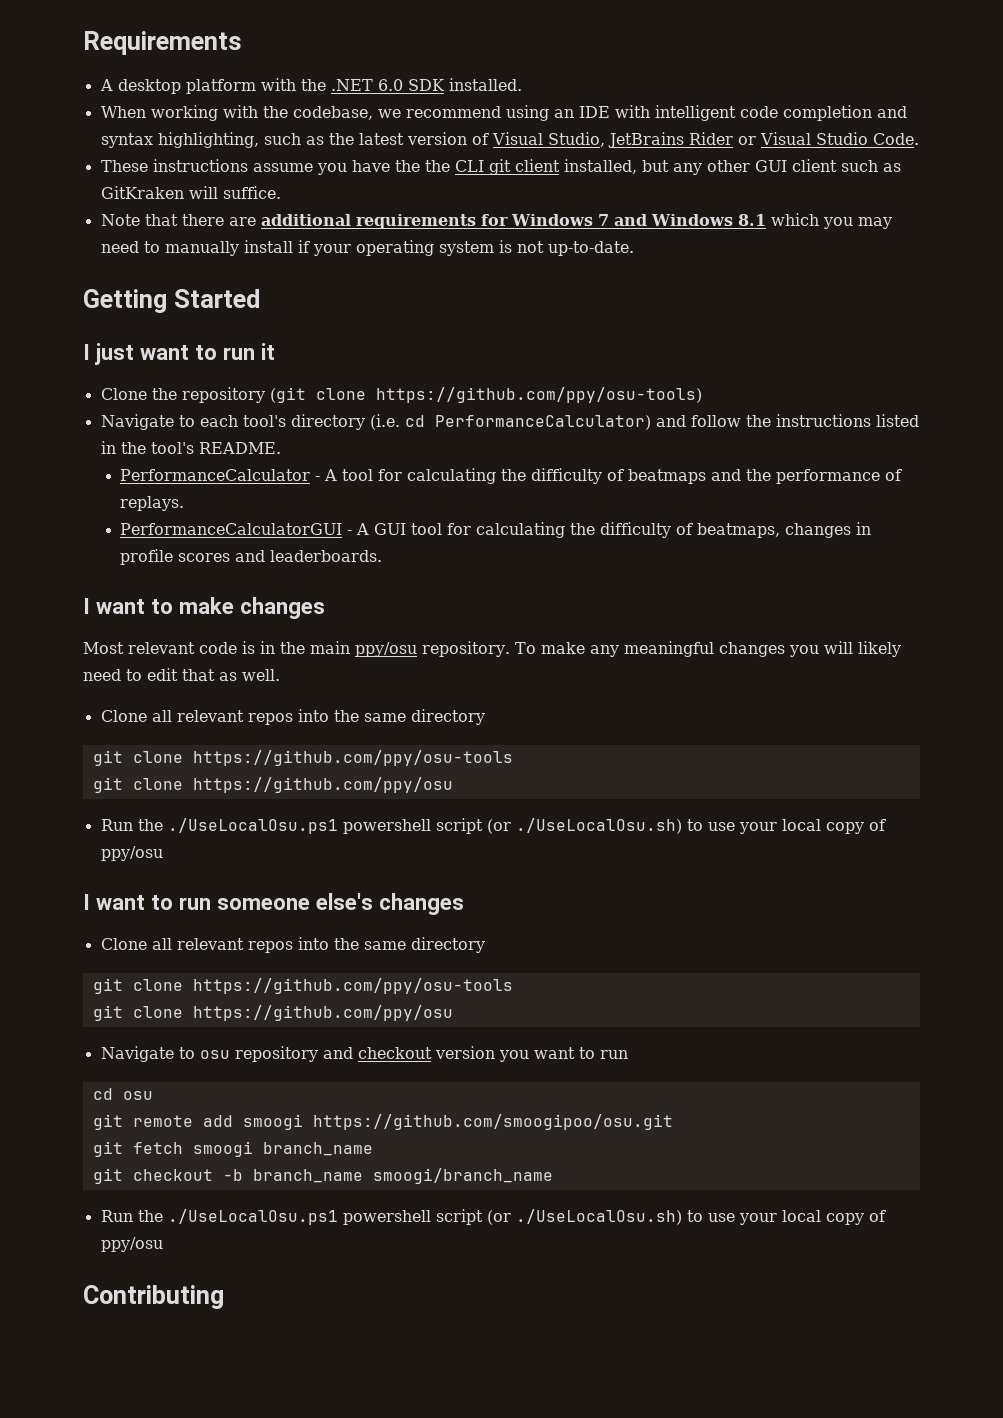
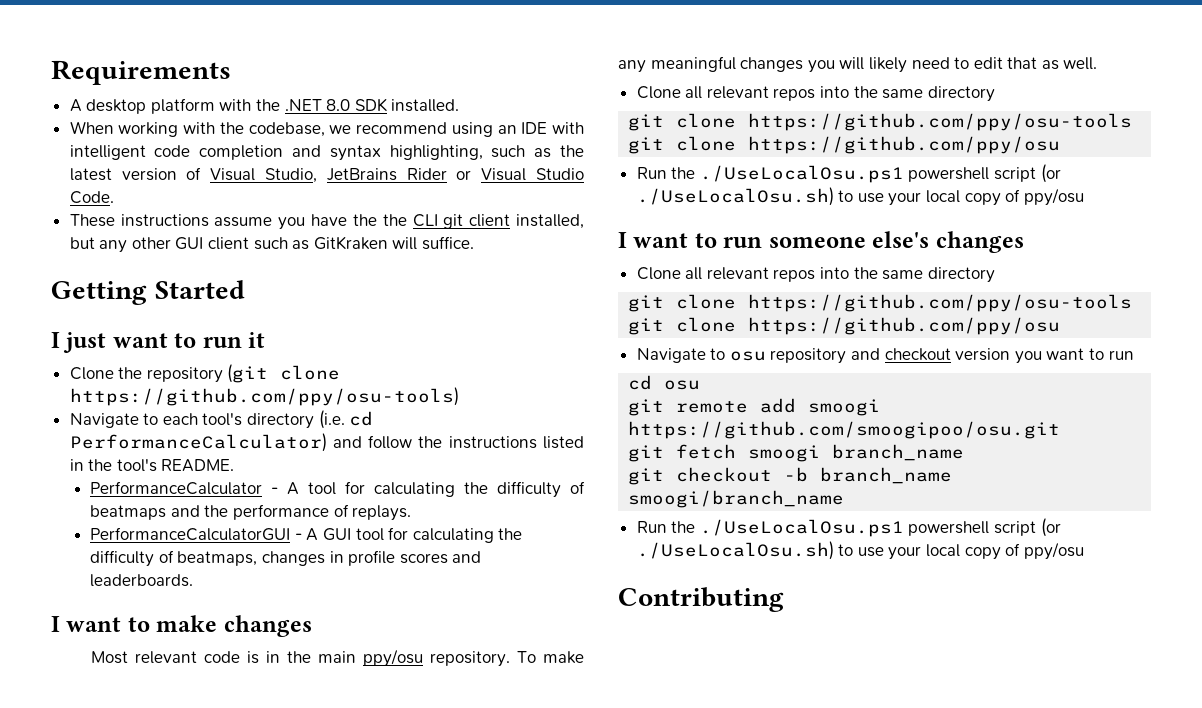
- A desktop platform with the .NET 6.0 SDK installed.
+ A desktop platform with the .NET 8.0 SDK installed.
- Note that there are additional requirements for Windows 7 and Windows 8.1 which you may need to manually install if your operating system is not up-to-date.

